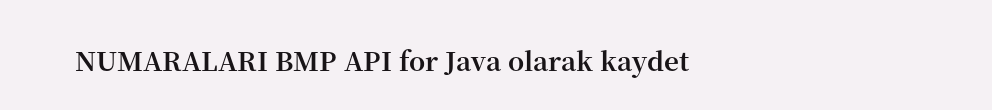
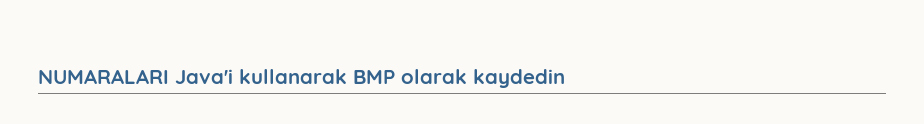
- NUMARALARI BMP API for Java olarak kaydet
+ NUMARALARI Java'i kullanarak BMP olarak kaydedin

